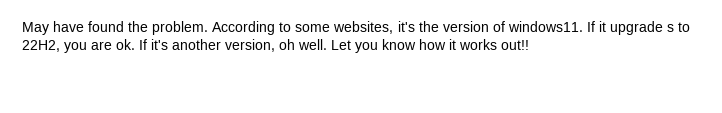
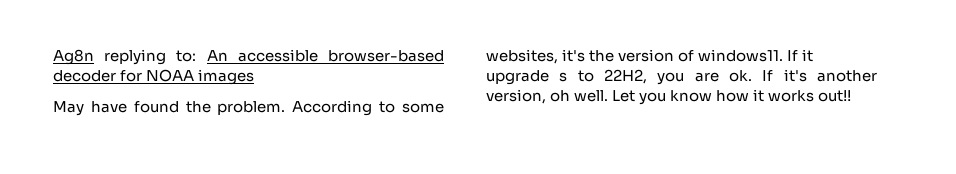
+ Ag8n replying to: An accessible browser-based decoder for NOAA images

